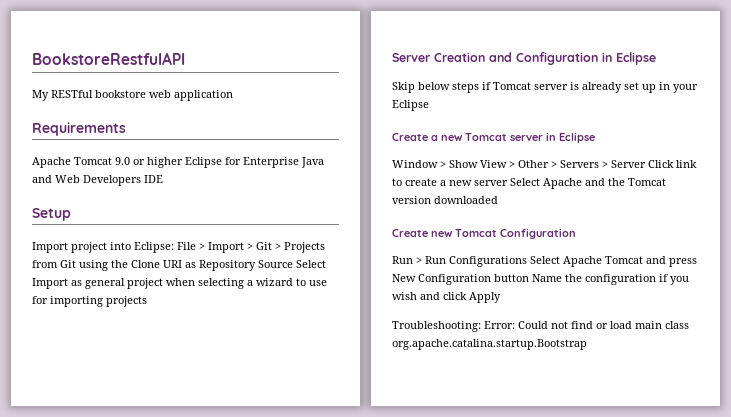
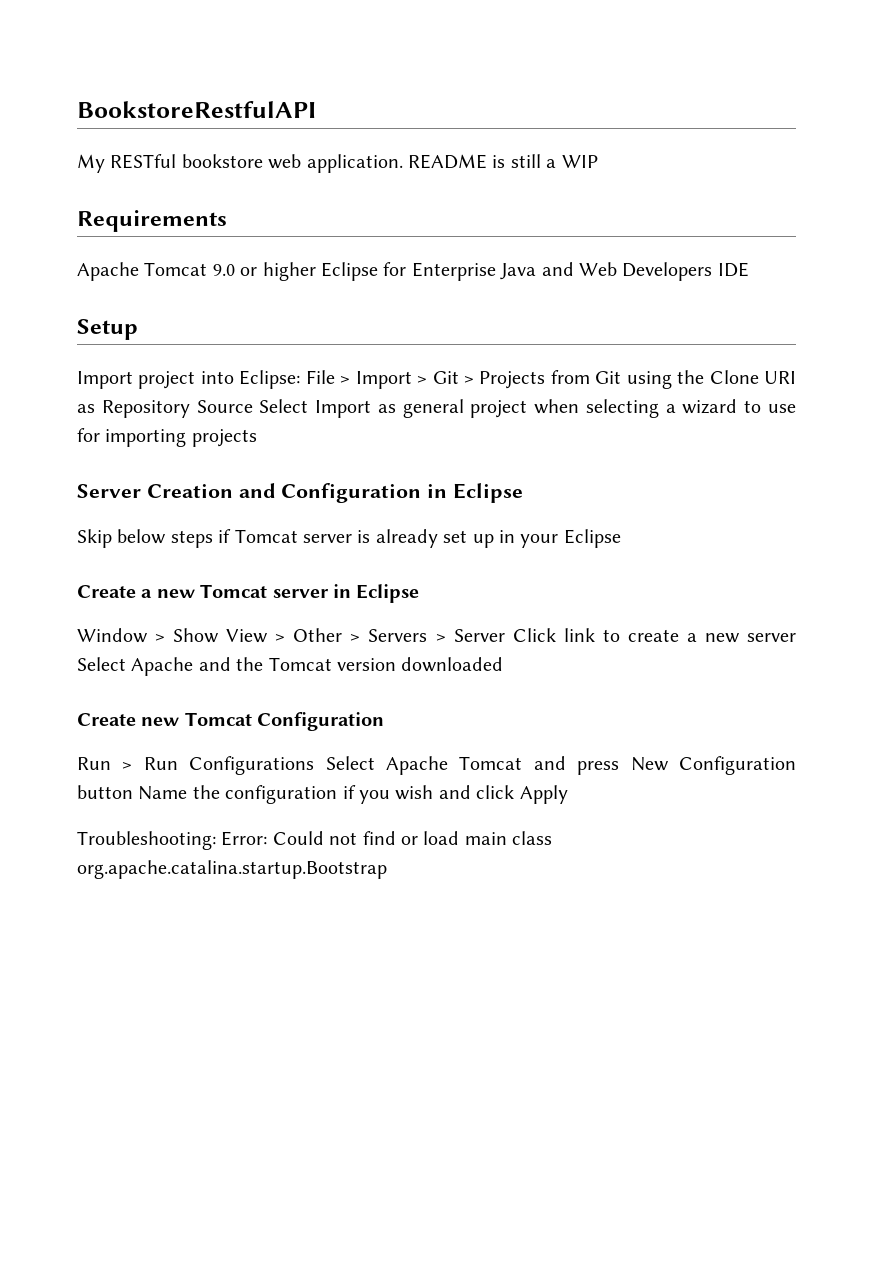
- My RESTful bookstore web application
+ My RESTful bookstore web application. README is still a WIP

